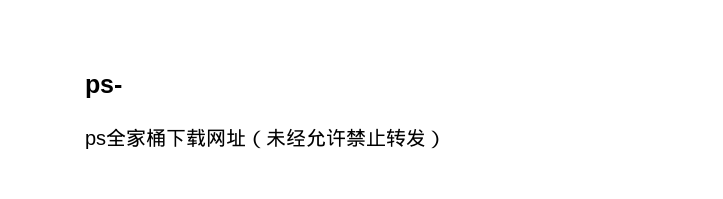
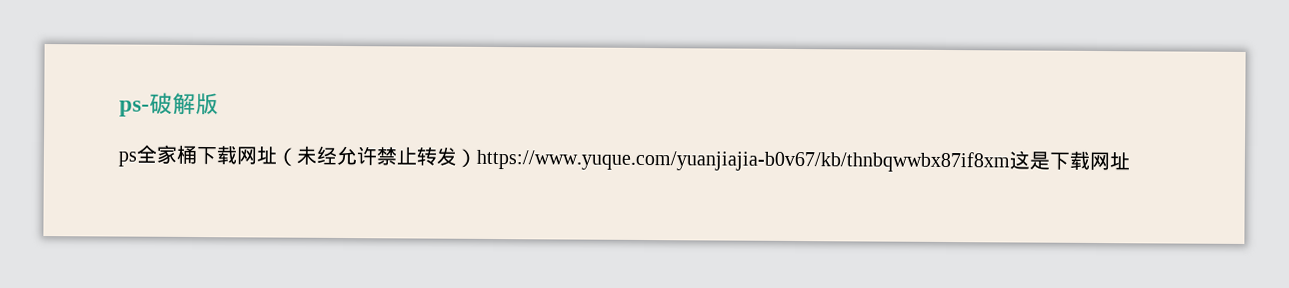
- ps-
+ ps-破解版
- ps全家桶下载网址（未经允许禁止转发）
+ ps全家桶下载网址（未经允许禁止转发）https://www.yuque.com/yuanjiajia-b0v67/kb/thnbqwwbx87if8xm这是下载网址

